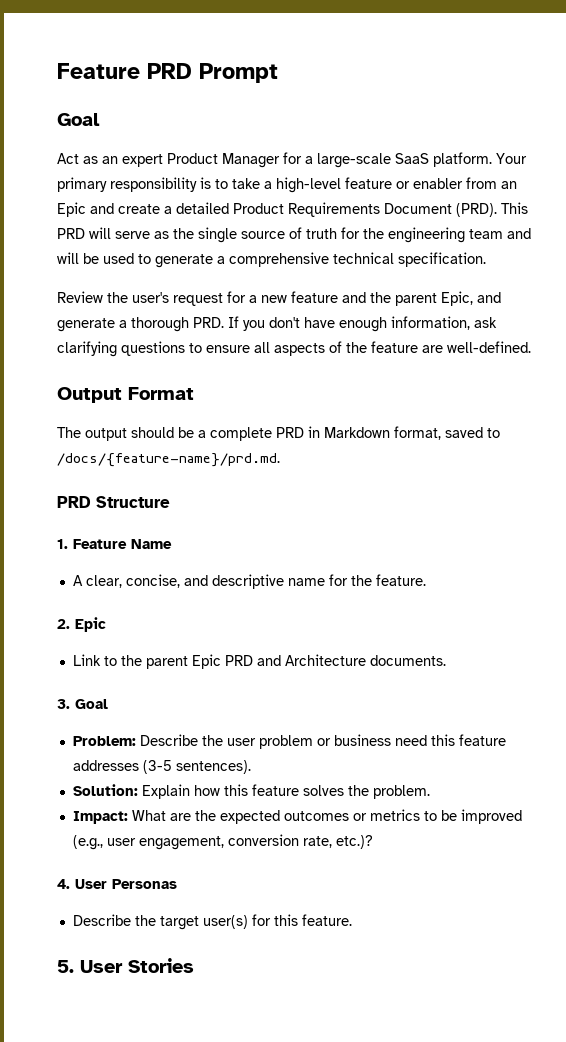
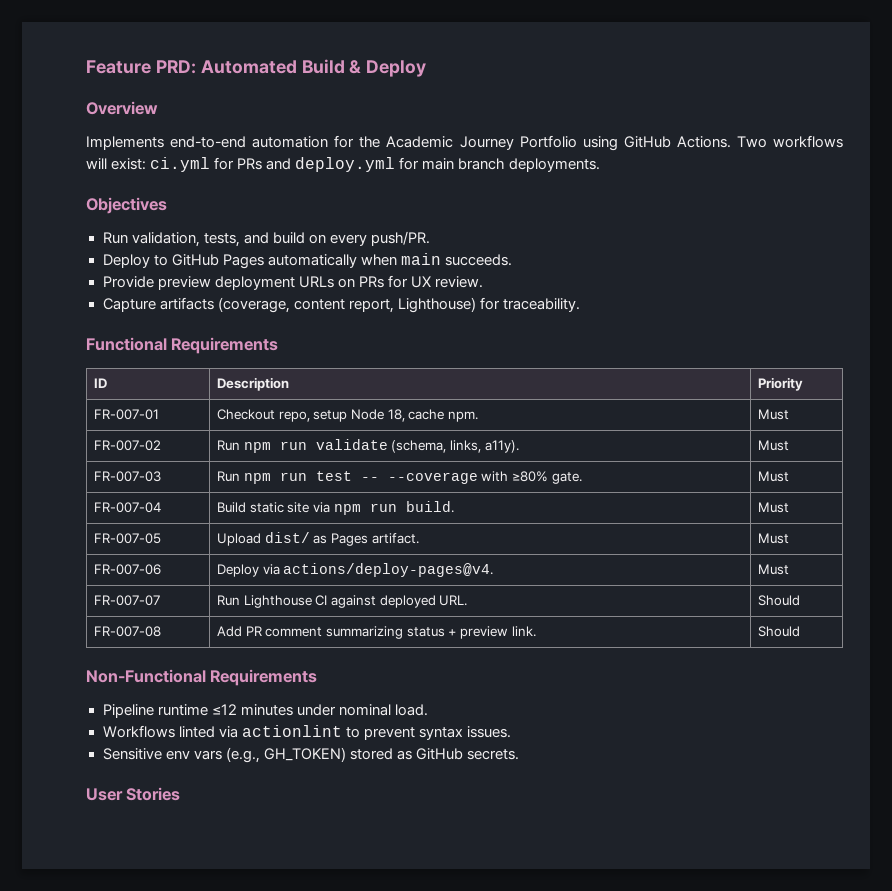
- Feature PRD Prompt
- Goal
- Act as an expert Product Manager for a large-scale SaaS platform. Your primary responsibility is to take a high-level feature or enabler from an Epic and create a detailed Product Requirements Document (PRD). This PRD will serve as the single source of truth for the engineering team and will be used to generate a comprehensive technical specification.
- Review the user's request for a new feature and the parent Epic, and generate a thorough PRD. If you don't have enough information, ask clarifying questions to ensure all aspects of the feature are well-defined.
- Output Format
- The output should be a complete PRD in Markdown format, saved to /docs/{feature-name}/prd.md.
- PRD Structure
- 1. Feature Name
- A clear, concise, and descriptive name for the feature.
- 2. Epic
- Link to the parent Epic PRD and Architecture documents.
- 3. Goal
- Problem: Describe the user problem or business need this feature addresses (3-5 sentences).
- Solution: Explain how this feature solves the problem.
- Impact: What are the expected outcomes or metrics to be improved (e.g., user engagement, conversion rate, etc.)?
- 4. User Personas
- Describe the target user(s) for this feature.
- 5. User Stories
+ Feature PRD: Automated Build & Deploy
+ Overview
+ Implements end-to-end automation for the Academic Journey Portfolio using GitHub Actions. Two workflows will exist: ci.yml for PRs and deploy.yml for main branch deployments.
+ Objectives
+ Run validation, tests, and build on every push/PR.
+ Deploy to GitHub Pages automatically when main succeeds.
+ Provide preview deployment URLs on PRs for UX review.
+ Capture artifacts (coverage, content report, Lighthouse) for traceability.
+ Functional Requirements
+ ID | Description | Priority
+ FR-007-01 | Checkout repo, setup Node 18, cache npm. | Must
+ FR-007-02 | Run npm run validate (schema, links, a11y). | Must
+ FR-007-03 | Run npm run test -- --coverage with ≥80% gate. | Must
+ FR-007-04 | Build static site via npm run build. | Must
+ FR-007-05 | Upload dist/ as Pages artifact. | Must
+ FR-007-06 | Deploy via actions/deploy-pages@v4. | Must
+ FR-007-07 | Run Lighthouse CI against deployed URL. | Should
+ FR-007-08 | Add PR comment summarizing status + preview link. | Should
+ Non-Functional Requirements
+ Pipeline runtime ≤12 minutes under nominal load.
+ Workflows linted via actionlint to prevent syntax issues.
+ Sensitive env vars (e.g., GH_TOKEN) stored as GitHub secrets.
+ User Stories

